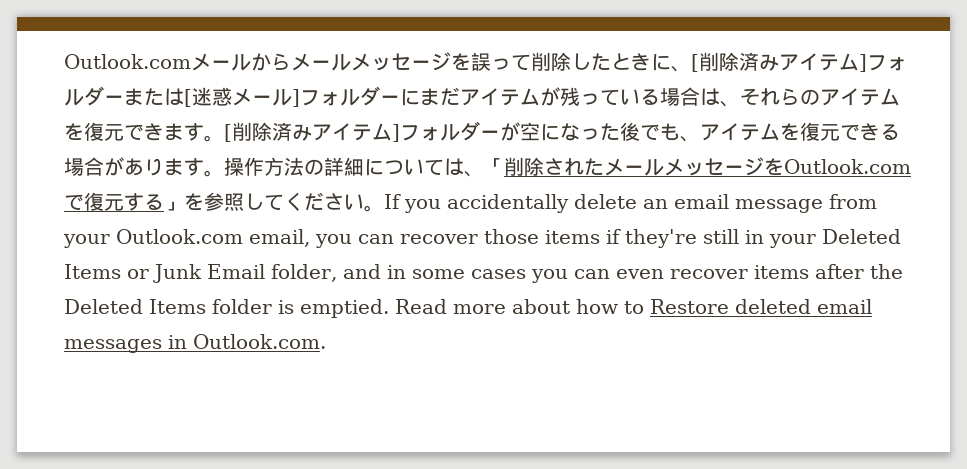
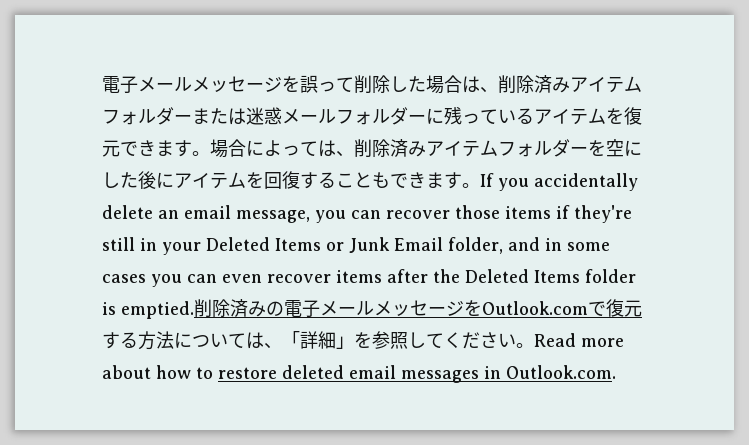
- Outlook.comメールからメールメッセージを誤って削除したときに、[削除済みアイテム]フォルダーまたは[迷惑メール]フォルダーにまだアイテムが残っている場合は、それらのアイテムを復元できます。
+ 電子メールメッセージを誤って削除した場合は、削除済みアイテムフォルダーまたは迷惑メールフォルダーに残っているアイテムを復元できます。
- [削除済みアイテム]フォルダーが空になった後でも、アイテムを復元できる場合があります。操作方法の詳細については、「削除されたメールメッセージをOutlook.comで復元する」を参照してください。
+ 場合によっては、削除済みアイテムフォルダーを空にした後にアイテムを回復することもできます。
- If you accidentally delete an email message from your Outlook.com email, you can recover those items if they're still in your Deleted Items or Junk Email folder, and in some cases you can even recover items after the Deleted Items folder is emptied.
+ If you accidentally delete an email message, you can recover those items if they're still in your Deleted Items or Junk Email folder, and in some cases you can even recover items after the Deleted Items folder is emptied.
+ 削除済みの電子メールメッセージをOutlook.comで復元する方法については、「詳細」を参照してください。
- Read more about how to Restore deleted email messages in Outlook.com.
+ Read more about how to restore deleted email messages in Outlook.com.

